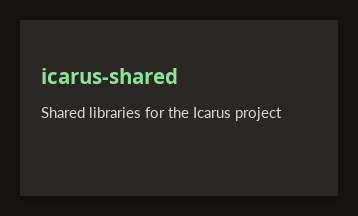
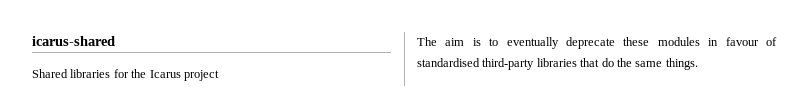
+ The aim is to eventually deprecate these modules in favour of standardised third-party libraries that do the same things.

